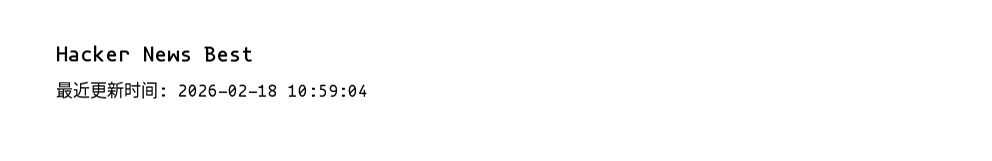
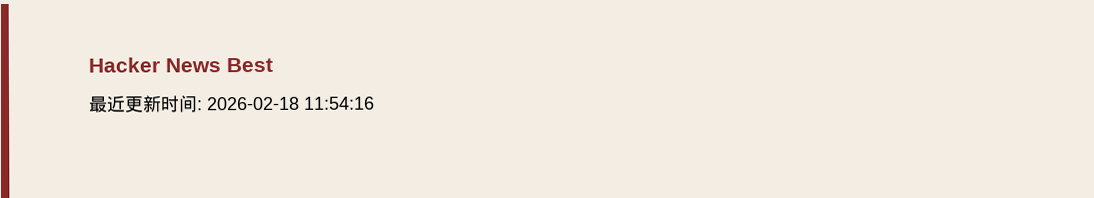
- 最近更新时间: 2026-02-18 10:59:04
+ 最近更新时间: 2026-02-18 11:54:16

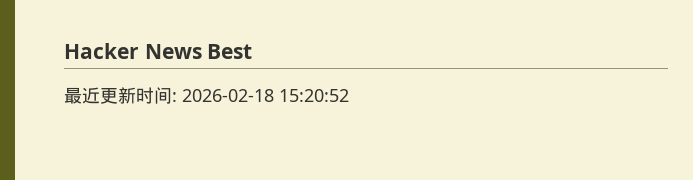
- 最近更新时间: 2026-02-18 11:54:16
+ 最近更新时间: 2026-02-18 15:20:52

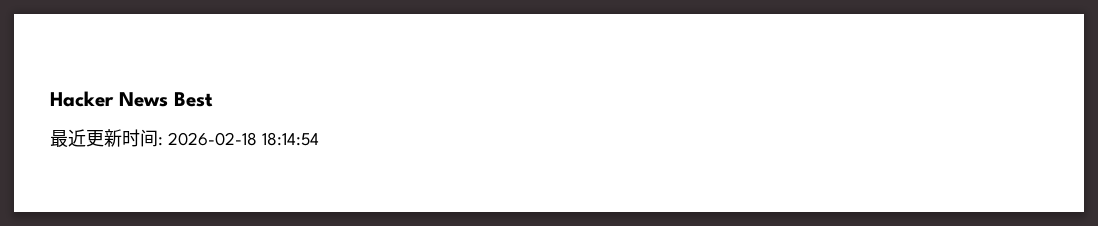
- 最近更新时间: 2026-02-18 15:20:52
+ 最近更新时间: 2026-02-18 18:14:54

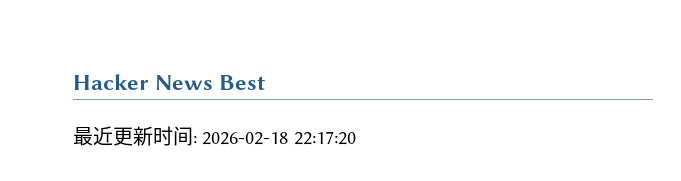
- 最近更新时间: 2026-02-18 18:14:54
+ 最近更新时间: 2026-02-18 22:17:20

